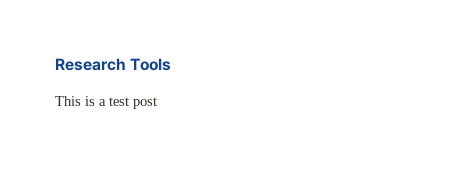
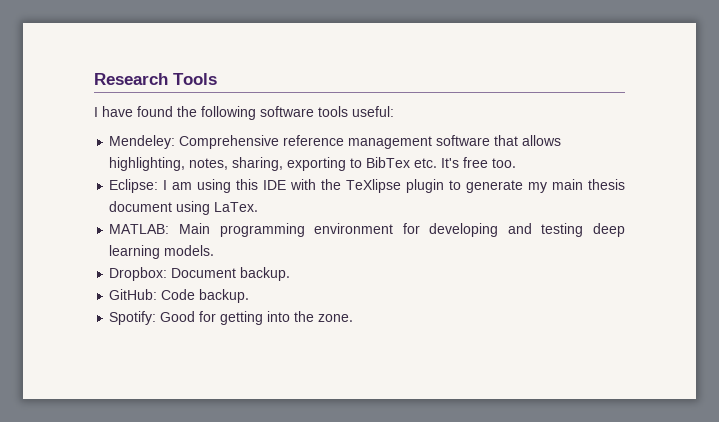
- This is a test post
+ I have found the following software tools useful:
+ Mendeley: Comprehensive reference management software that allows highlighting, notes, sharing, exporting to BibTex etc. It's free too.
+ Eclipse: I am using this IDE with the TeXlipse plugin to generate my main thesis document using LaTex.
+ MATLAB: Main programming environment for developing and testing deep learning models.
+ Dropbox: Document backup.
+ GitHub: Code backup.
+ Spotify: Good for getting into the zone.

